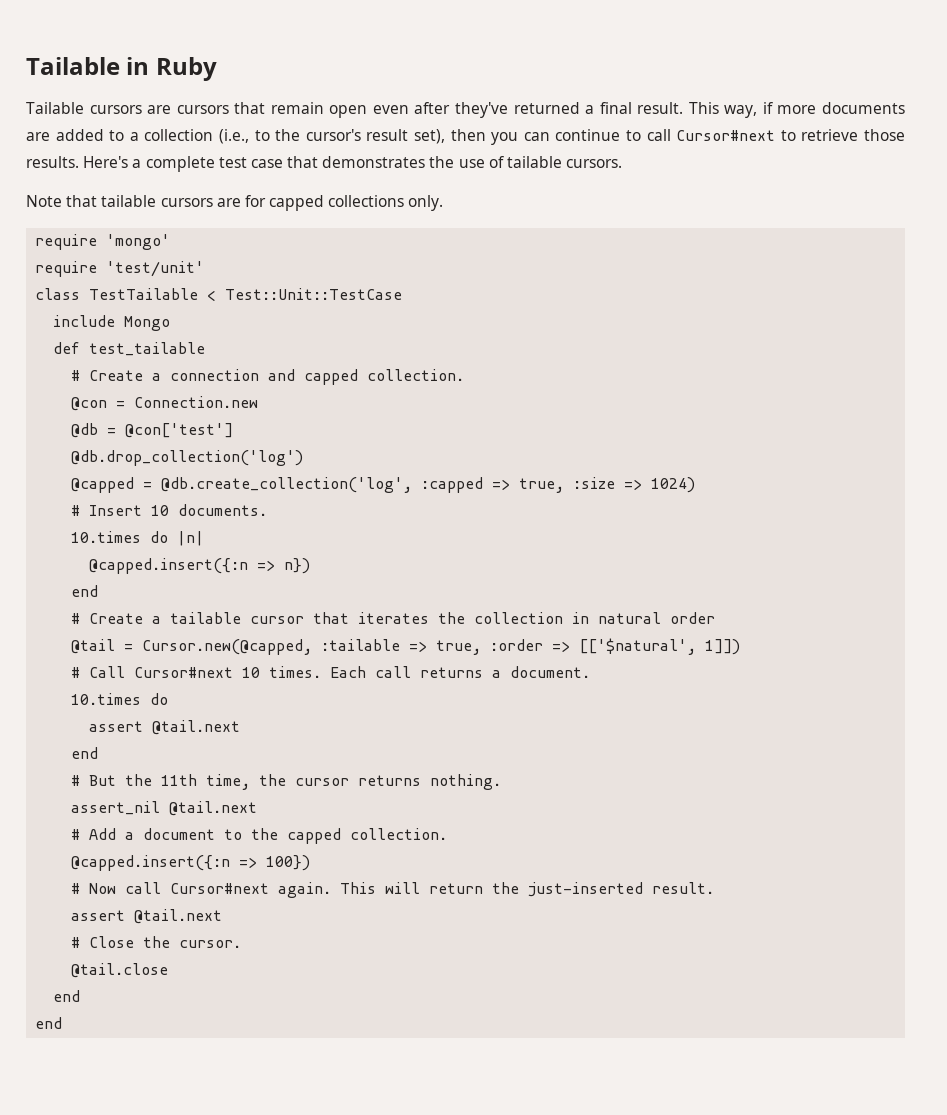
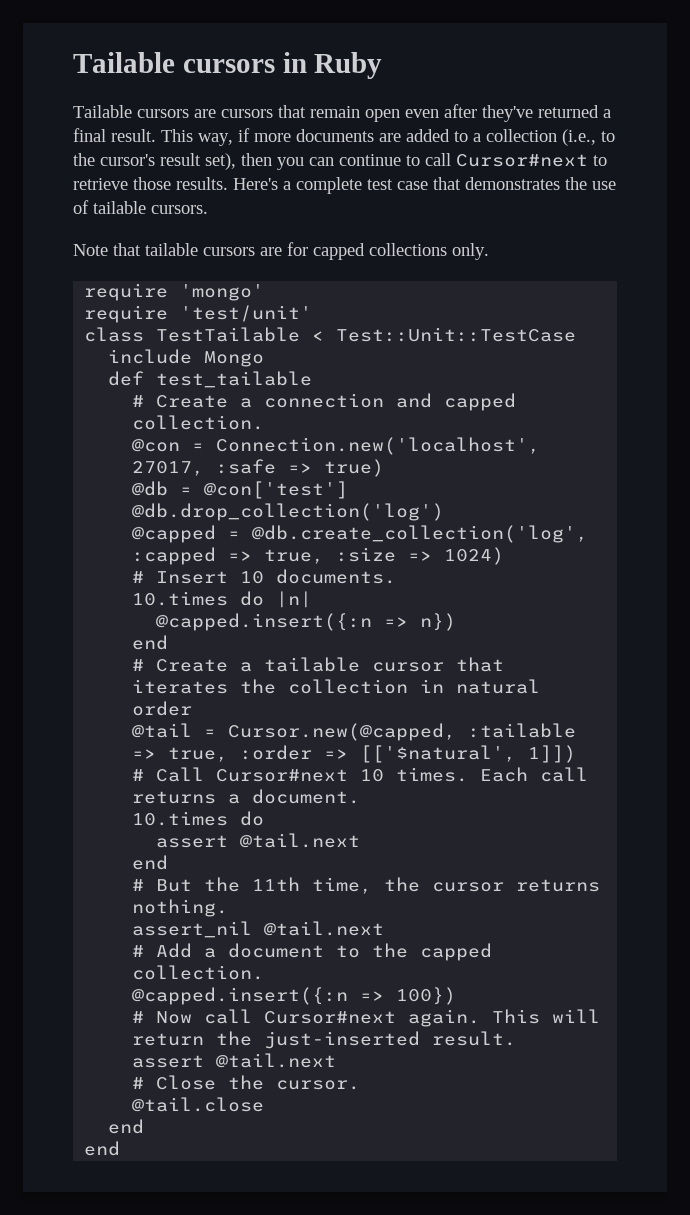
- Tailable in Ruby
+ Tailable cursors in Ruby
- @con = Connection.new
+ @con = Connection.new('localhost', 27017, :safe => true)

